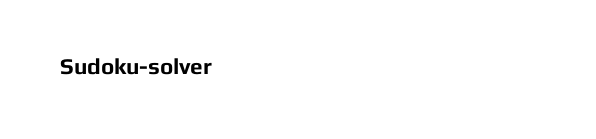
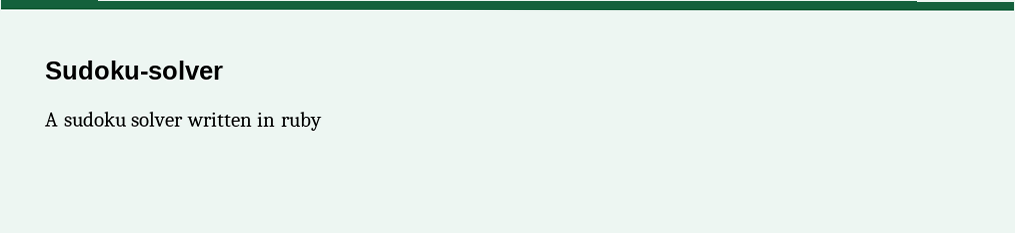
+ A sudoku solver written in ruby

